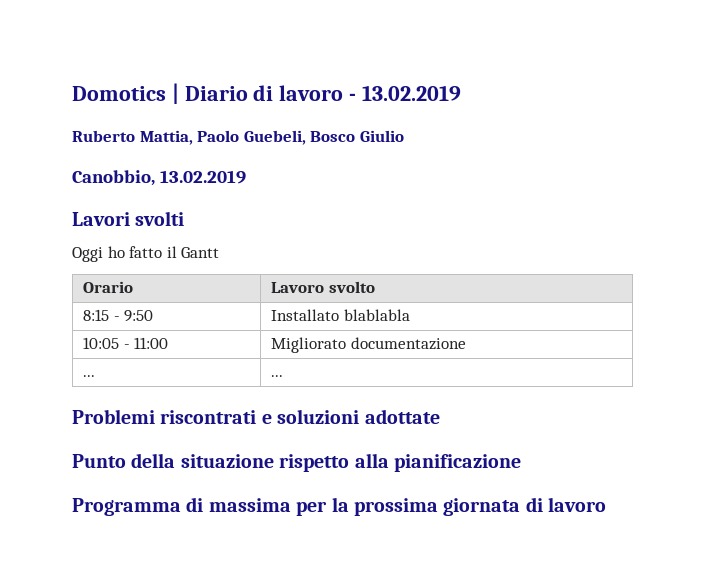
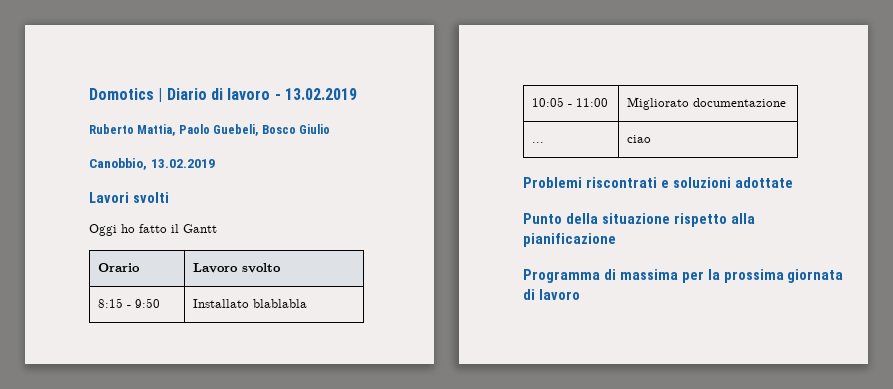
- ... | ...
+ ... | ciao

